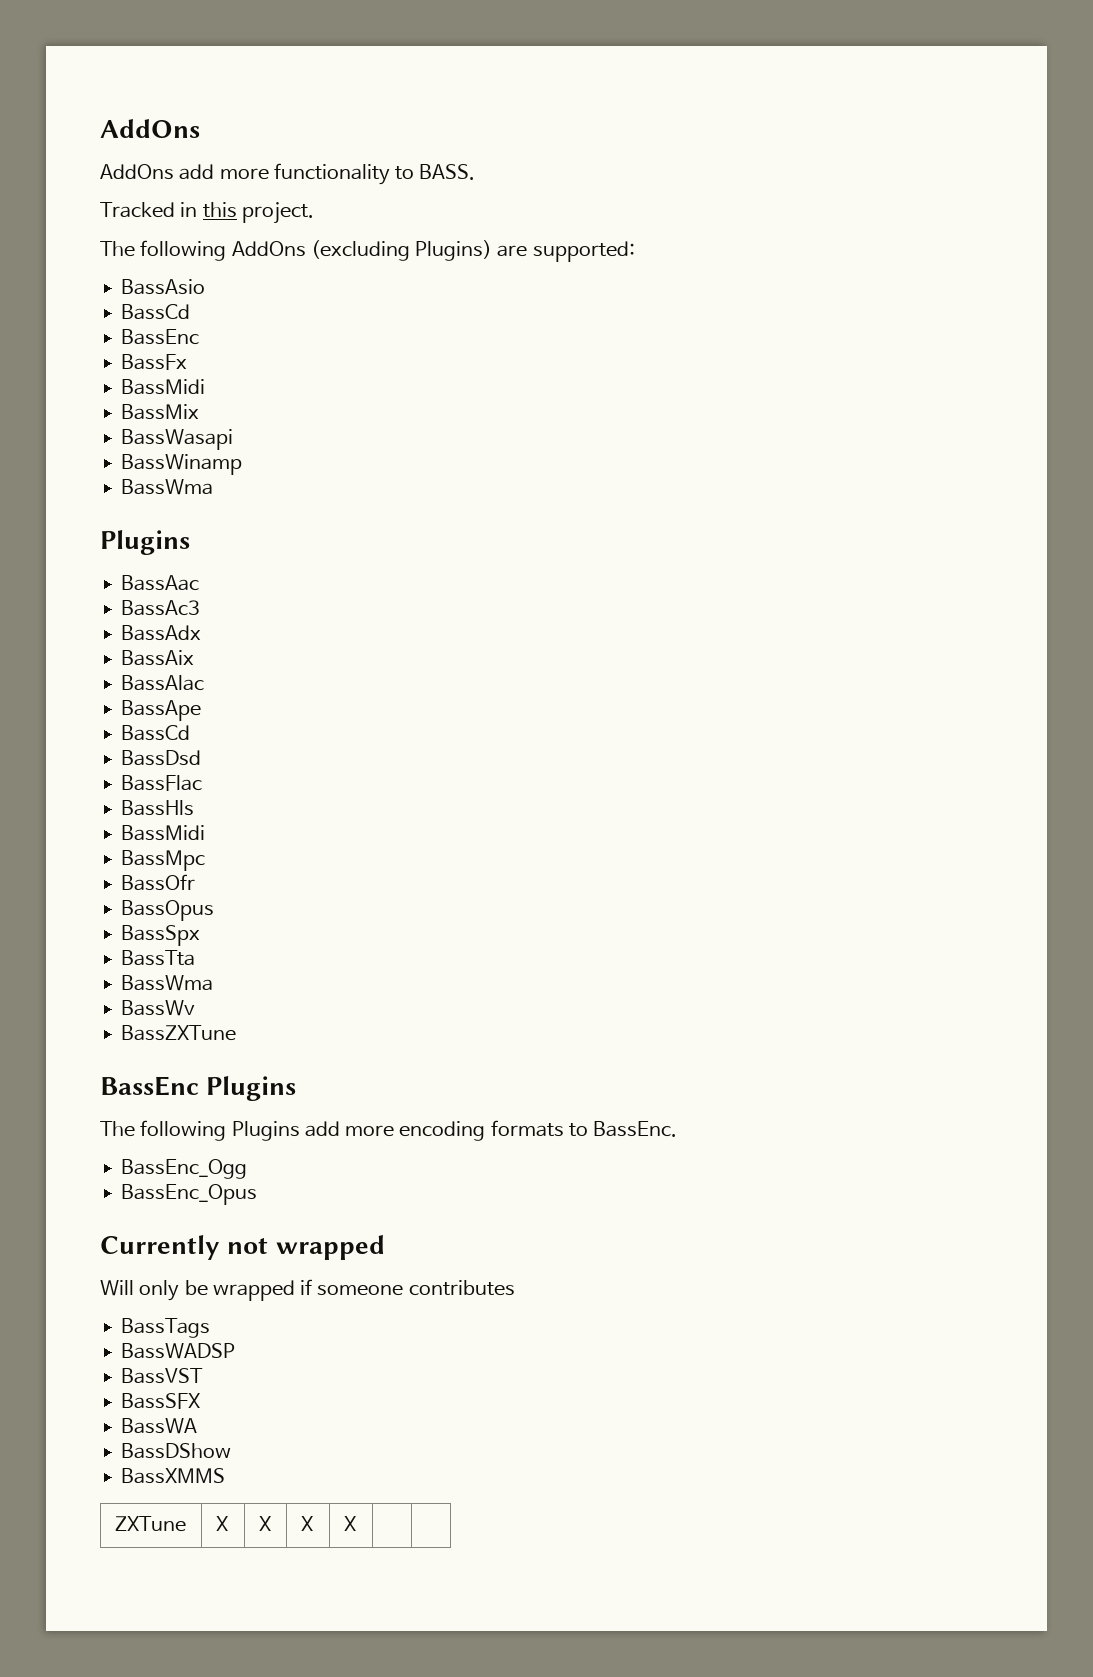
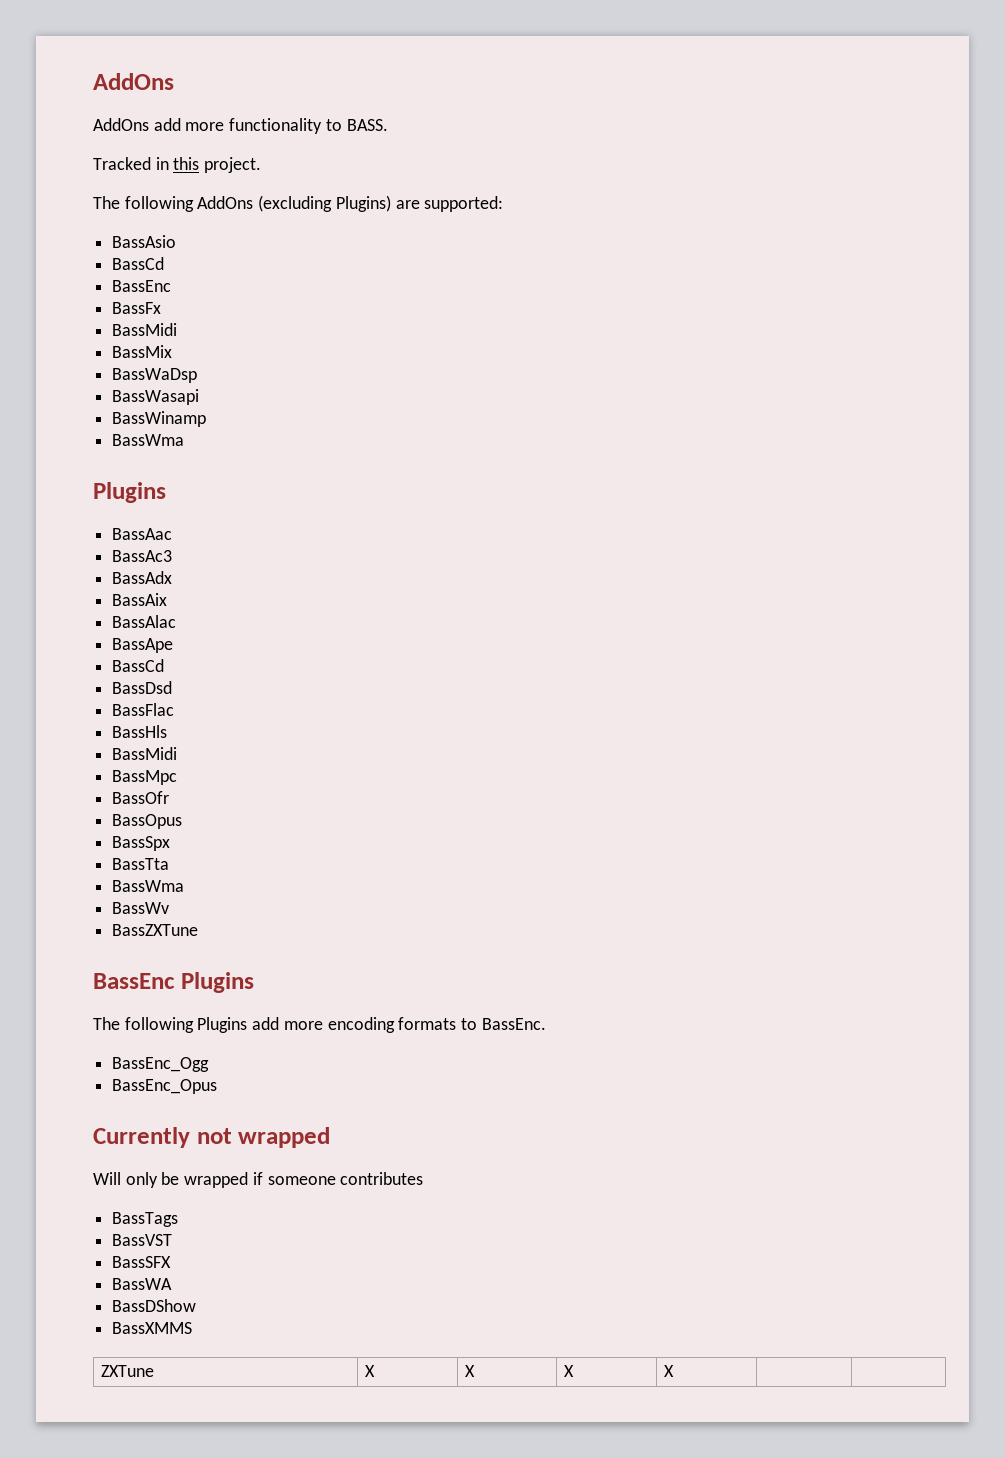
+ BassWaDsp
- BassWADSP

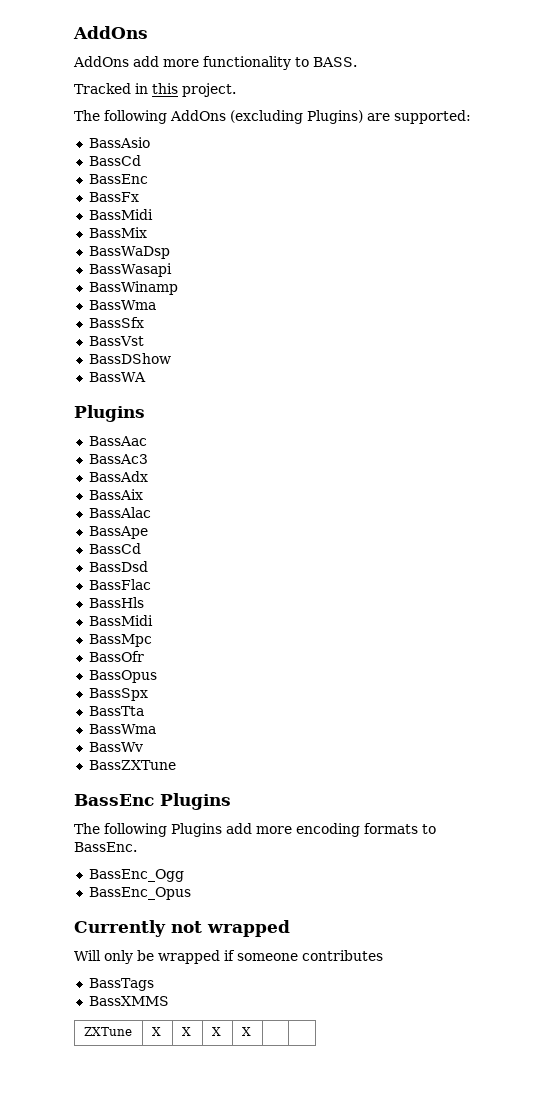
+ BassSfx
+ BassVst
+ BassDShow
+ BassWA
- BassVST
- BassSFX
- BassWA
- BassDShow

